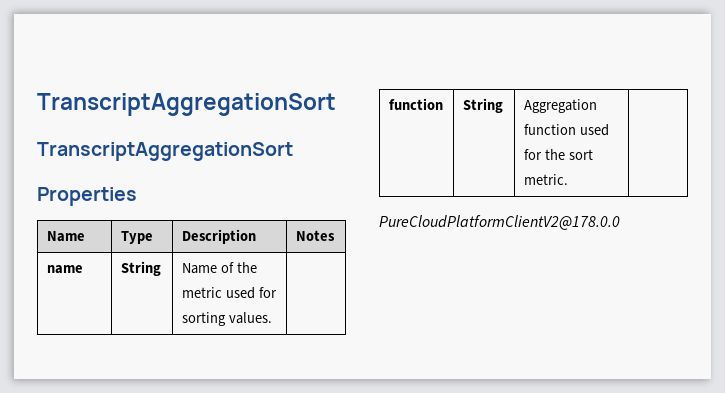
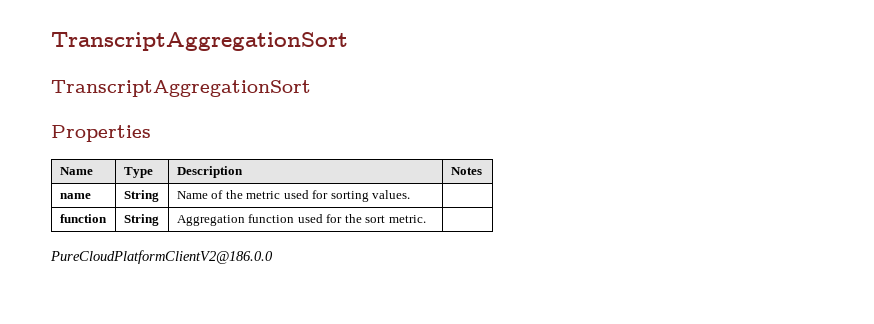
- PureCloudPlatformClientV2@178.0.0
+ PureCloudPlatformClientV2@186.0.0

